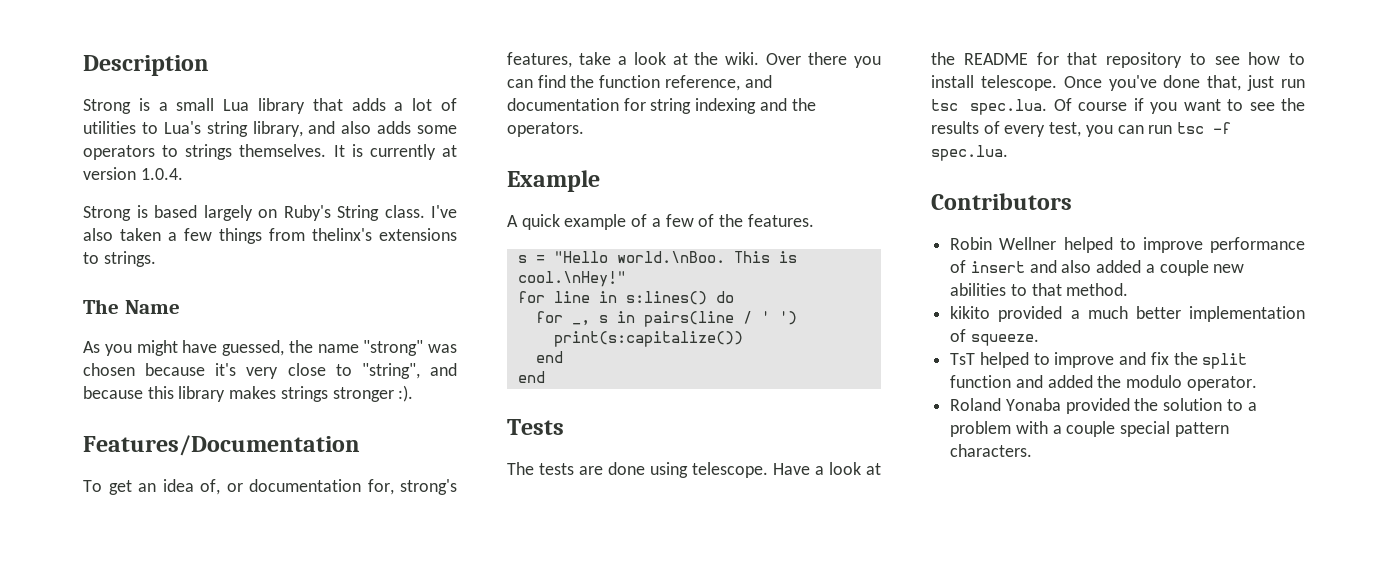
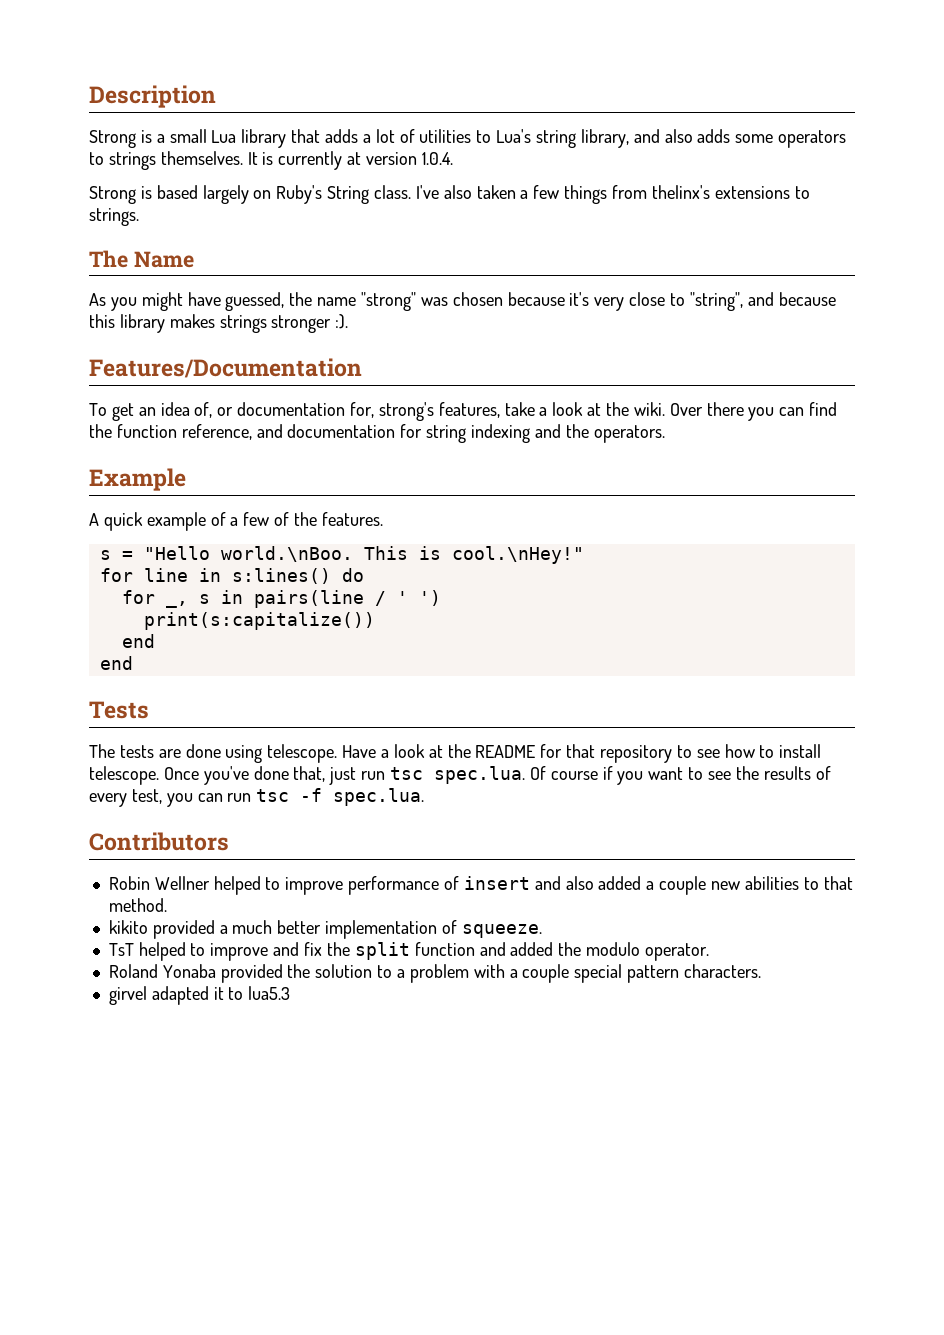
+ girvel adapted it to lua5.3

